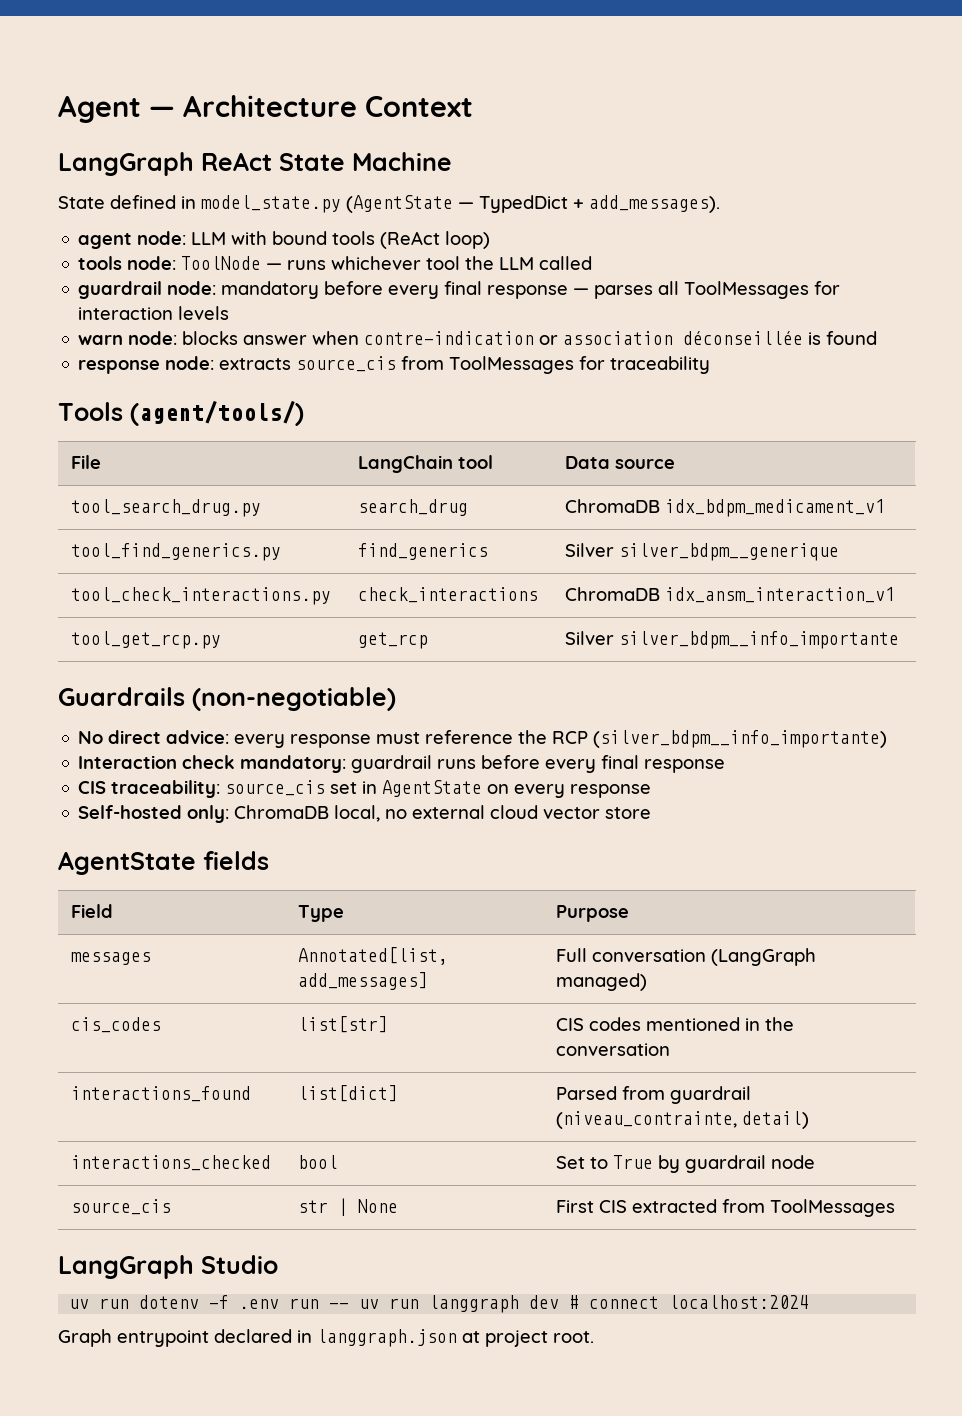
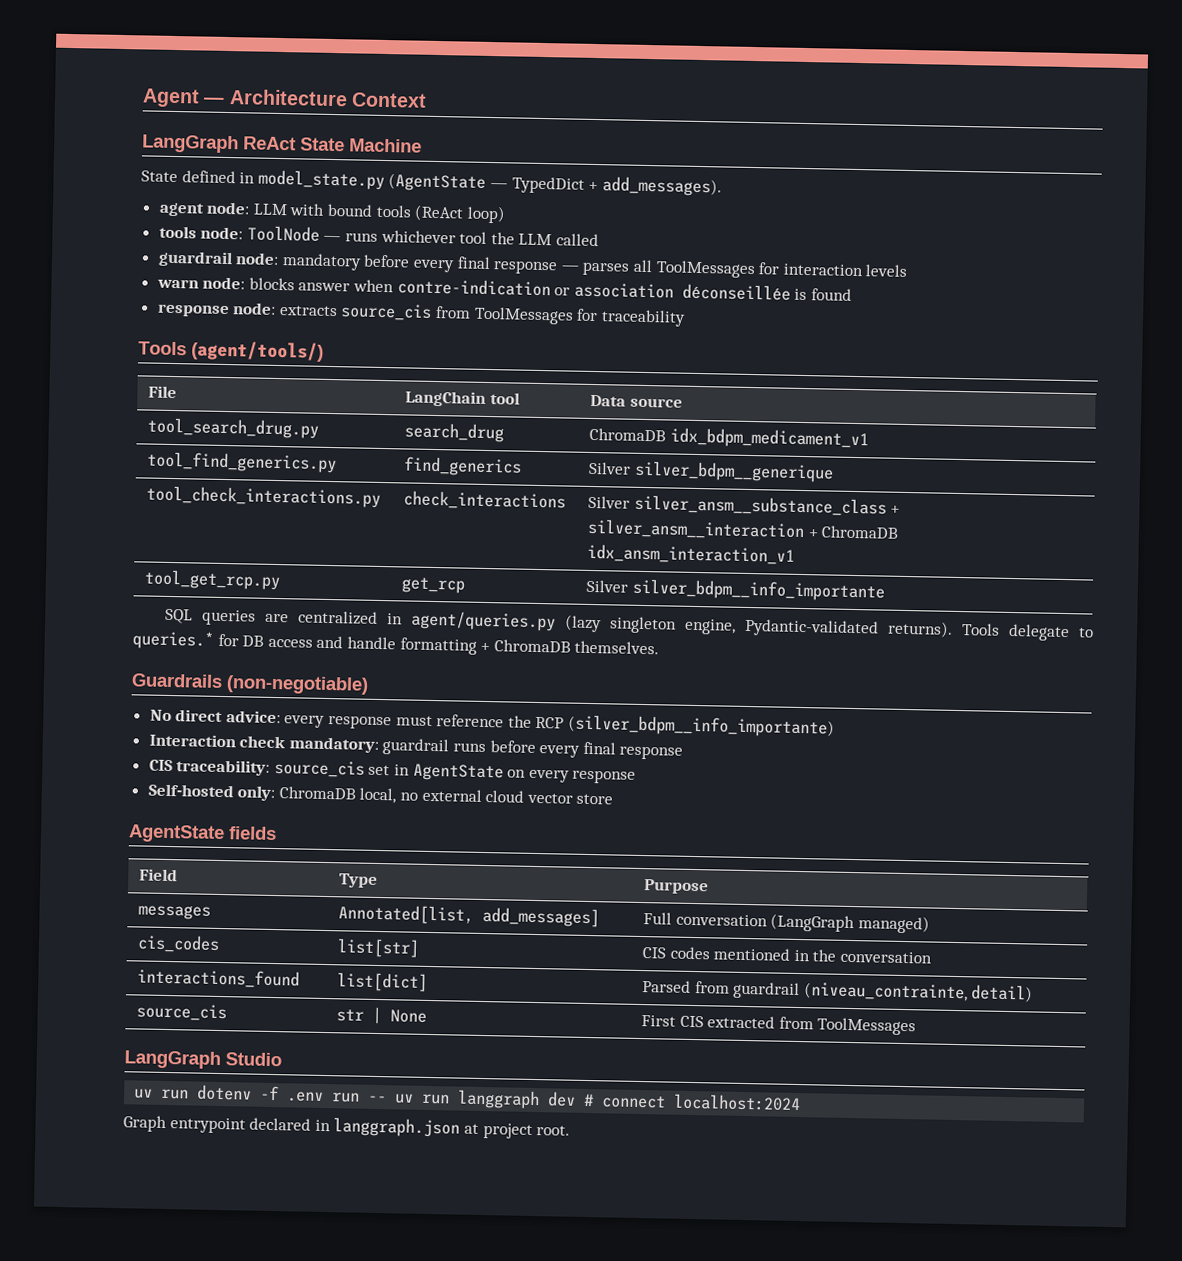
- tool_check_interactions.py | check_interactions | ChromaDB idx_ansm_interaction_v1
+ tool_check_interactions.py | check_interactions | Silver silver_ansm__substance_class + silver_ansm__interaction + ChromaDB idx_ansm_interaction_v1
+ SQL queries are centralized in agent/queries.py (lazy singleton engine, Pydantic-validated returns). Tools delegate to queries.* for DB access and handle formatting + ChromaDB themselves.
- interactions_checked | bool | Set to True by guardrail node

